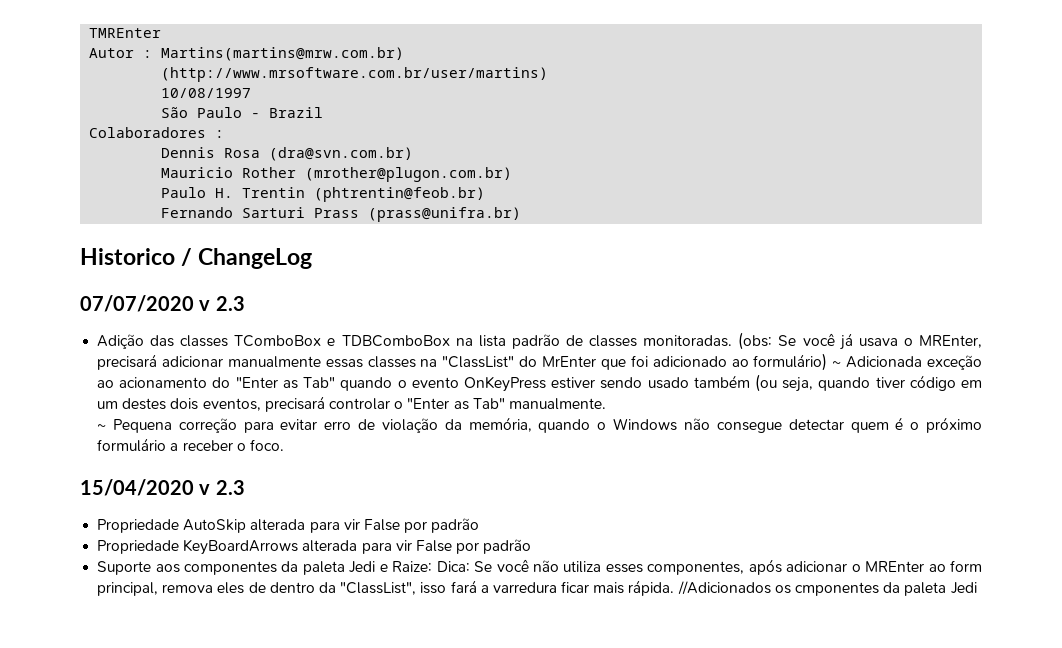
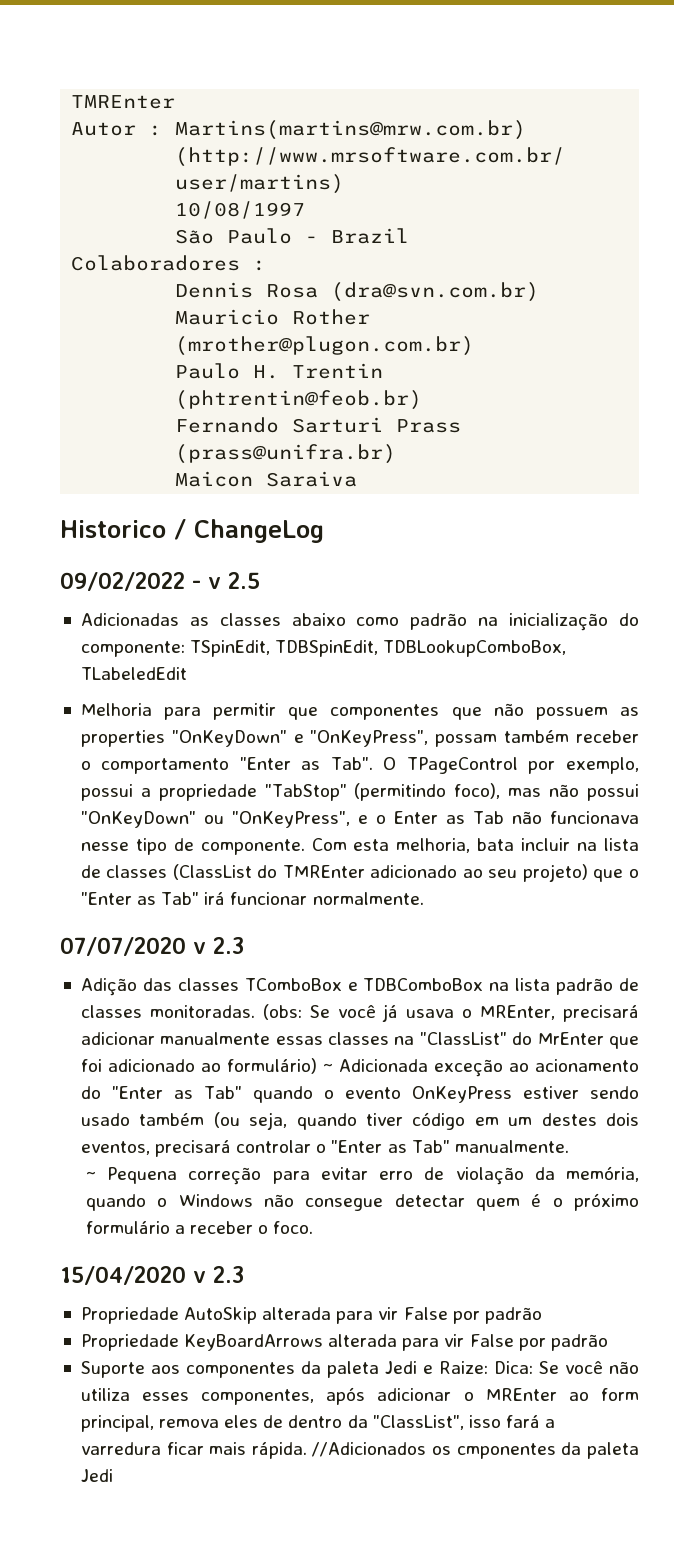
+ Maicon Saraiva
+ 09/02/2022 - v 2.5
+ Adicionadas as classes abaixo como padrão na inicialização do componente: TSpinEdit, TDBSpinEdit, TDBLookupComboBox, TLabeledEdit
+ Melhoria para permitir que componentes que não possuem as properties "OnKeyDown" e "OnKeyPress", possam também receber o comportamento "Enter as Tab". O TPageControl por exemplo, possui a propriedade "TabStop" (permitindo foco), mas não possui "OnKeyDown" ou "OnKeyPress", e o Enter as Tab não funcionava nesse tipo de componente. Com esta melhoria, bata incluir na lista de classes (ClassList do TMREnter adicionado ao seu projeto) que o "Enter as Tab" irá funcionar normalmente.

